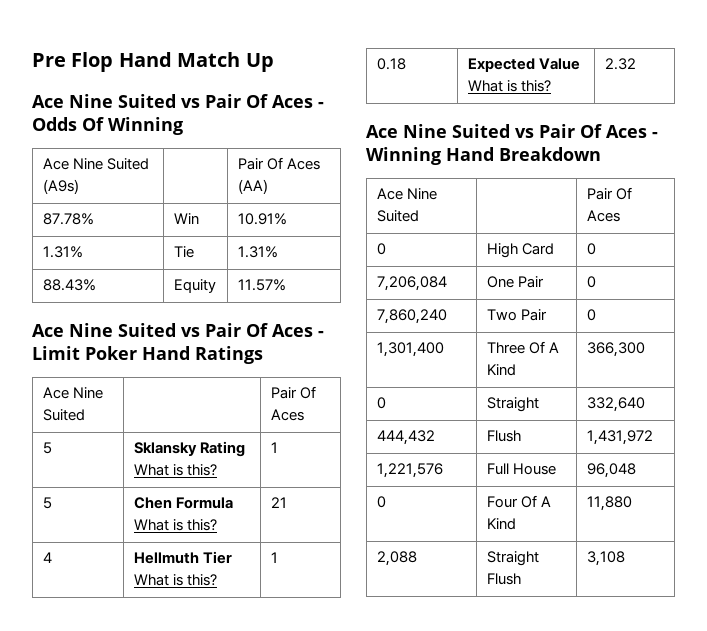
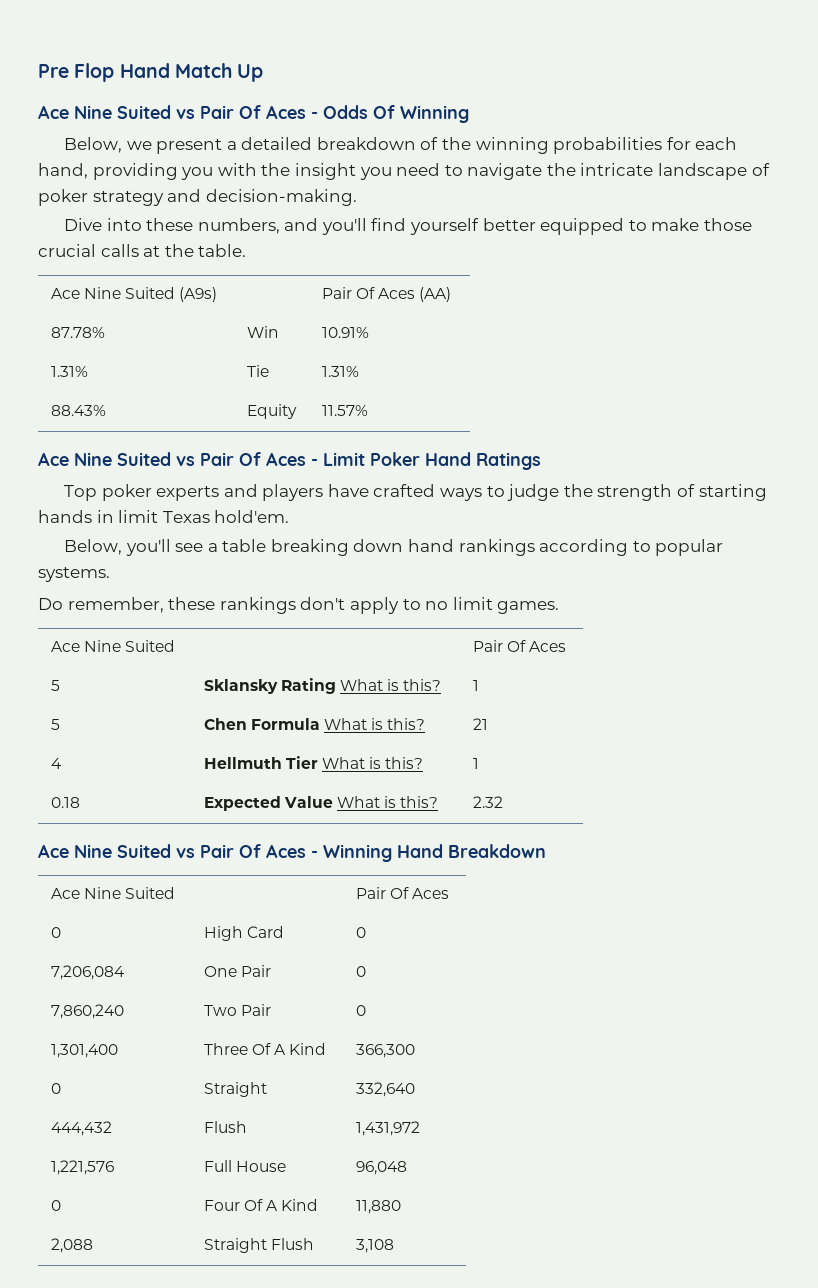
+ Below, we present a detailed breakdown of the winning probabilities for each hand, providing you with the insight you need to navigate the intricate landscape of poker strategy and decision-making.
+ Dive into these numbers, and you'll find yourself better equipped to make those crucial calls at the table.
+ Top poker experts and players have crafted ways to judge the strength of starting hands in limit Texas hold'em.
+ Below, you'll see a table breaking down hand rankings according to popular systems.
+ Do remember, these rankings don't apply to no limit games.

